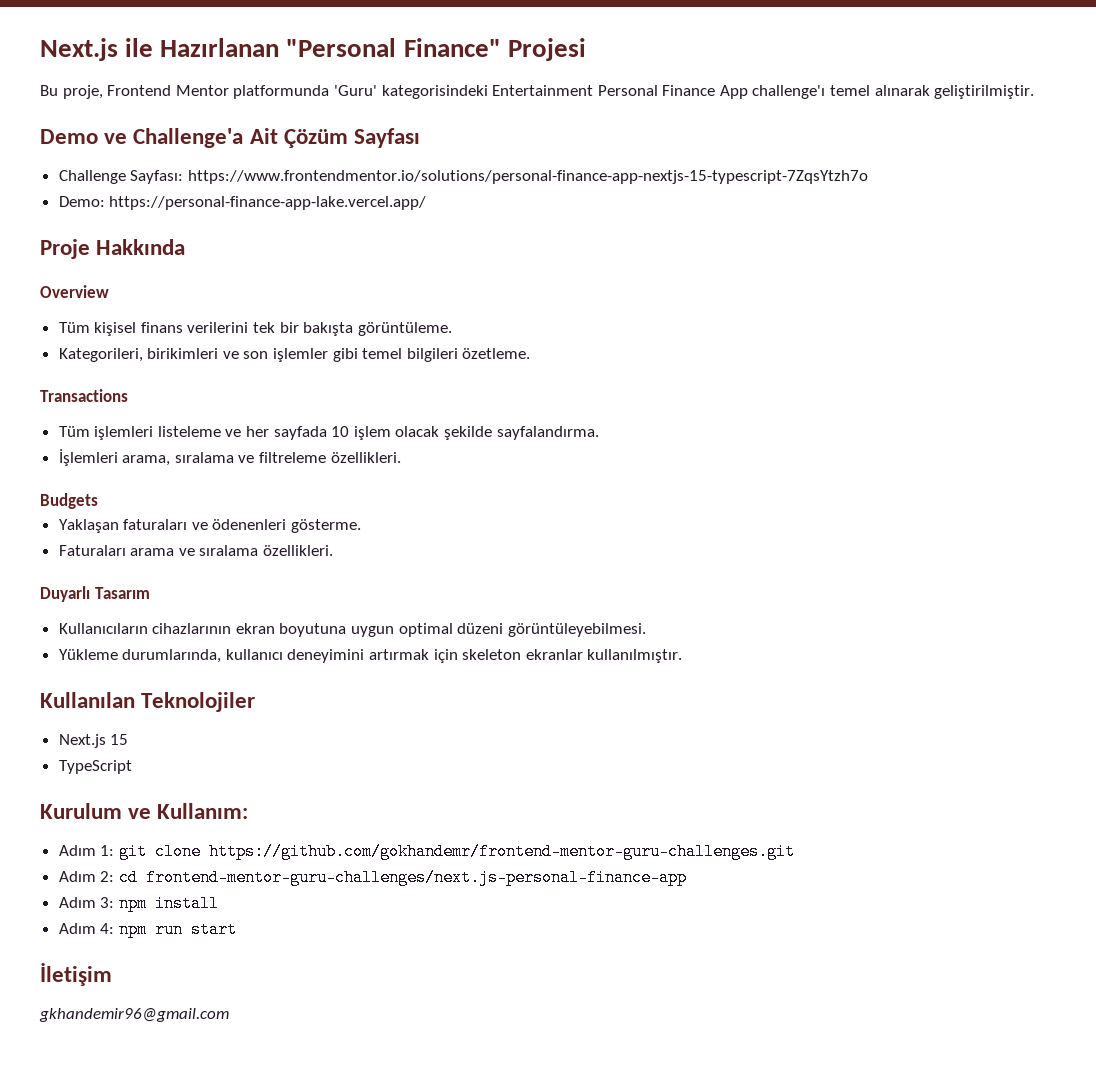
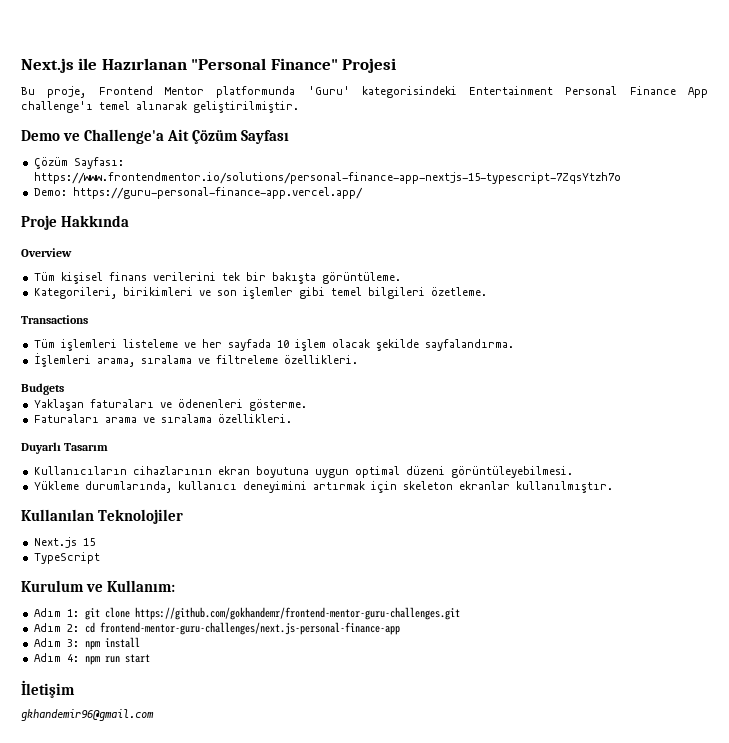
- Challenge Sayfası: https://www.frontendmentor.io/solutions/personal-finance-app-nextjs-15-typescript-7ZqsYtzh7o
+ Çözüm Sayfası: https://www.frontendmentor.io/solutions/personal-finance-app-nextjs-15-typescript-7ZqsYtzh7o
- Demo: https://personal-finance-app-lake.vercel.app/
+ Demo: https://guru-personal-finance-app.vercel.app/

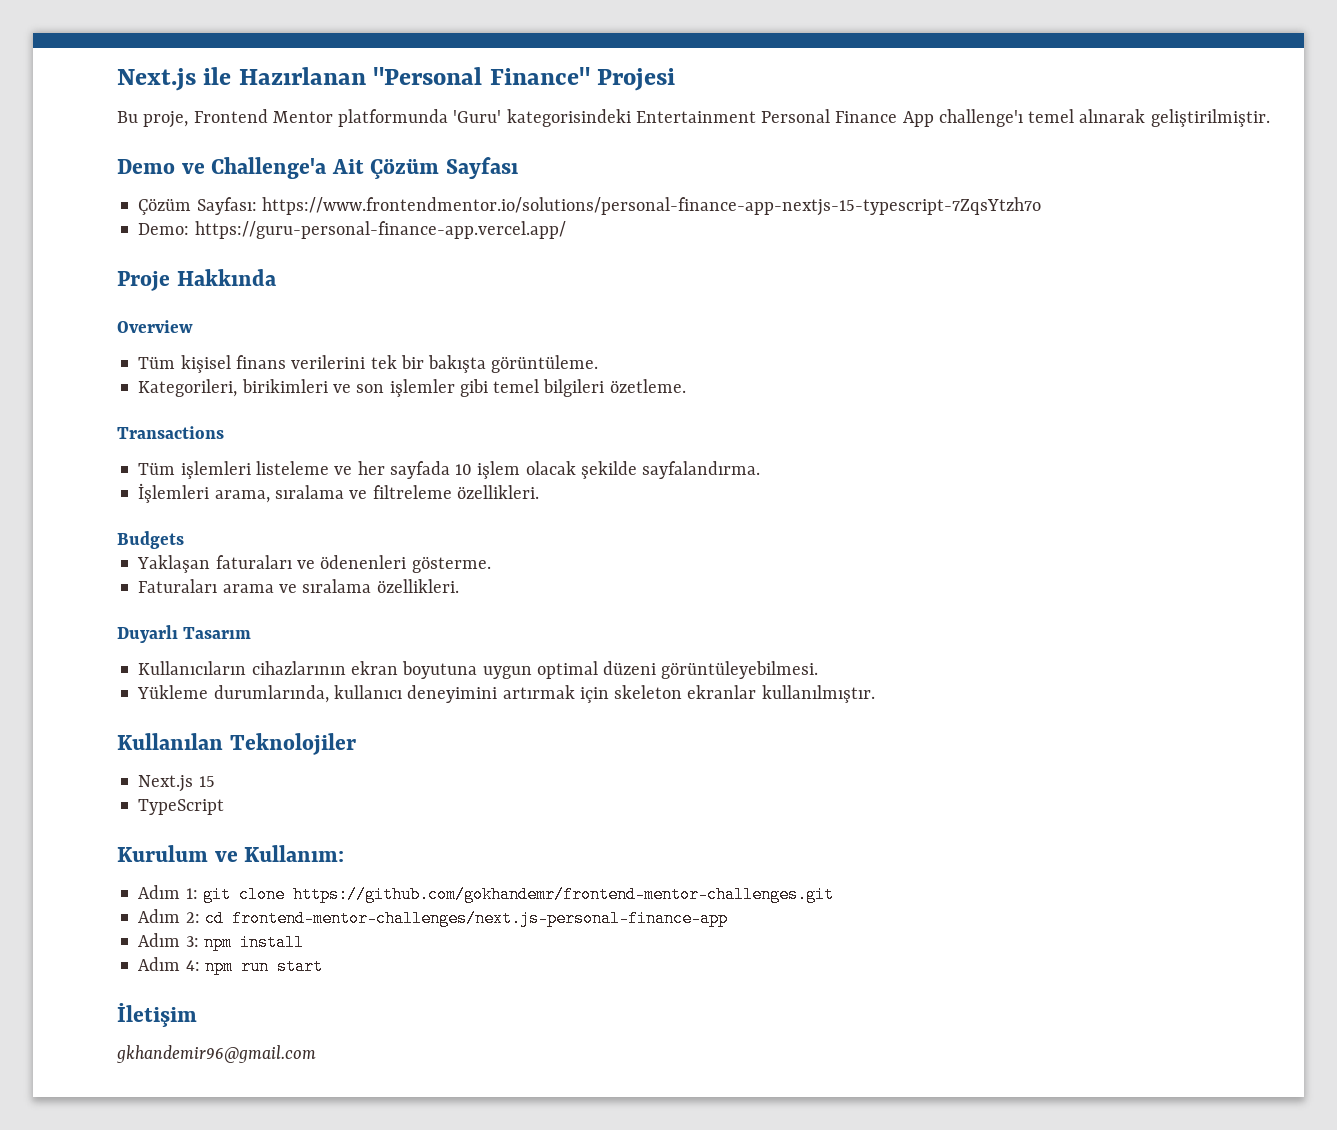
- Adım 1: git clone https://github.com/gokhandemr/frontend-mentor-guru-challenges.git
+ Adım 1: git clone https://github.com/gokhandemr/frontend-mentor-challenges.git
- Adım 2: cd frontend-mentor-guru-challenges/next.js-personal-finance-app
+ Adım 2: cd frontend-mentor-challenges/next.js-personal-finance-app

